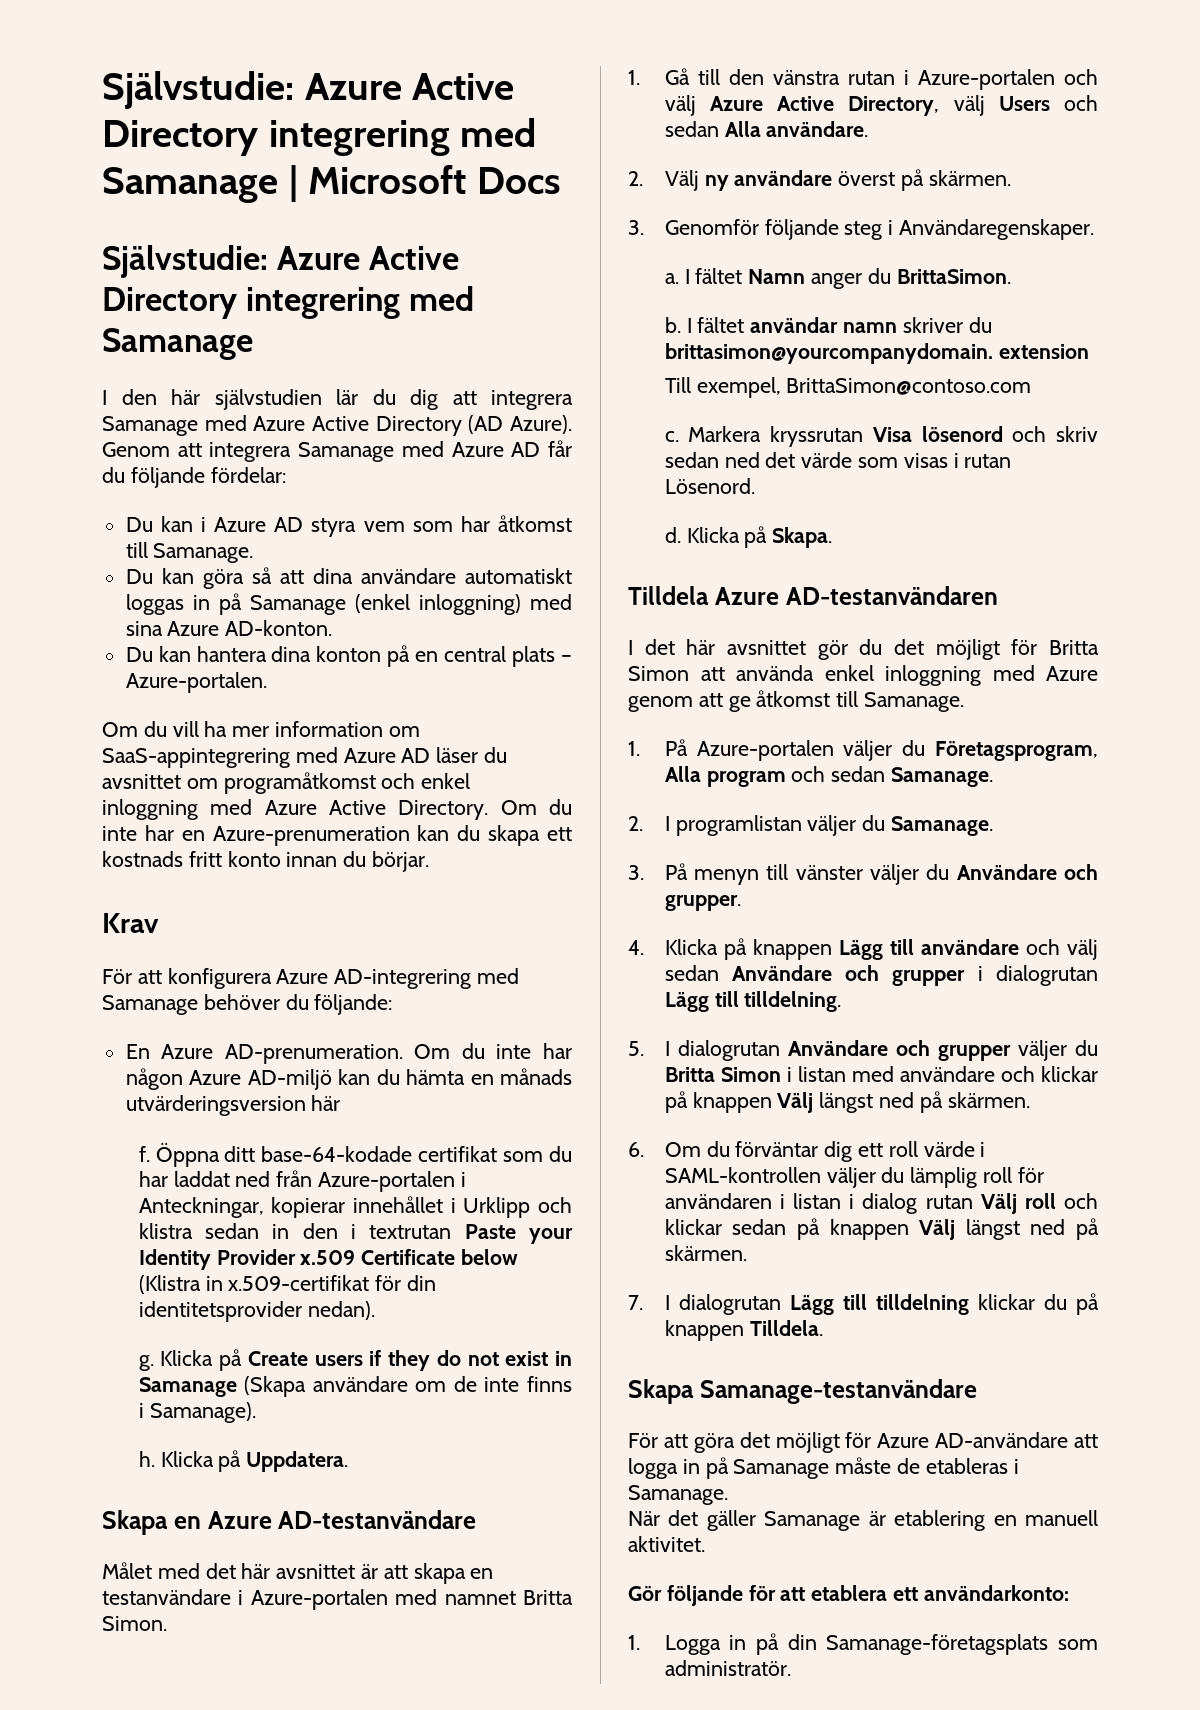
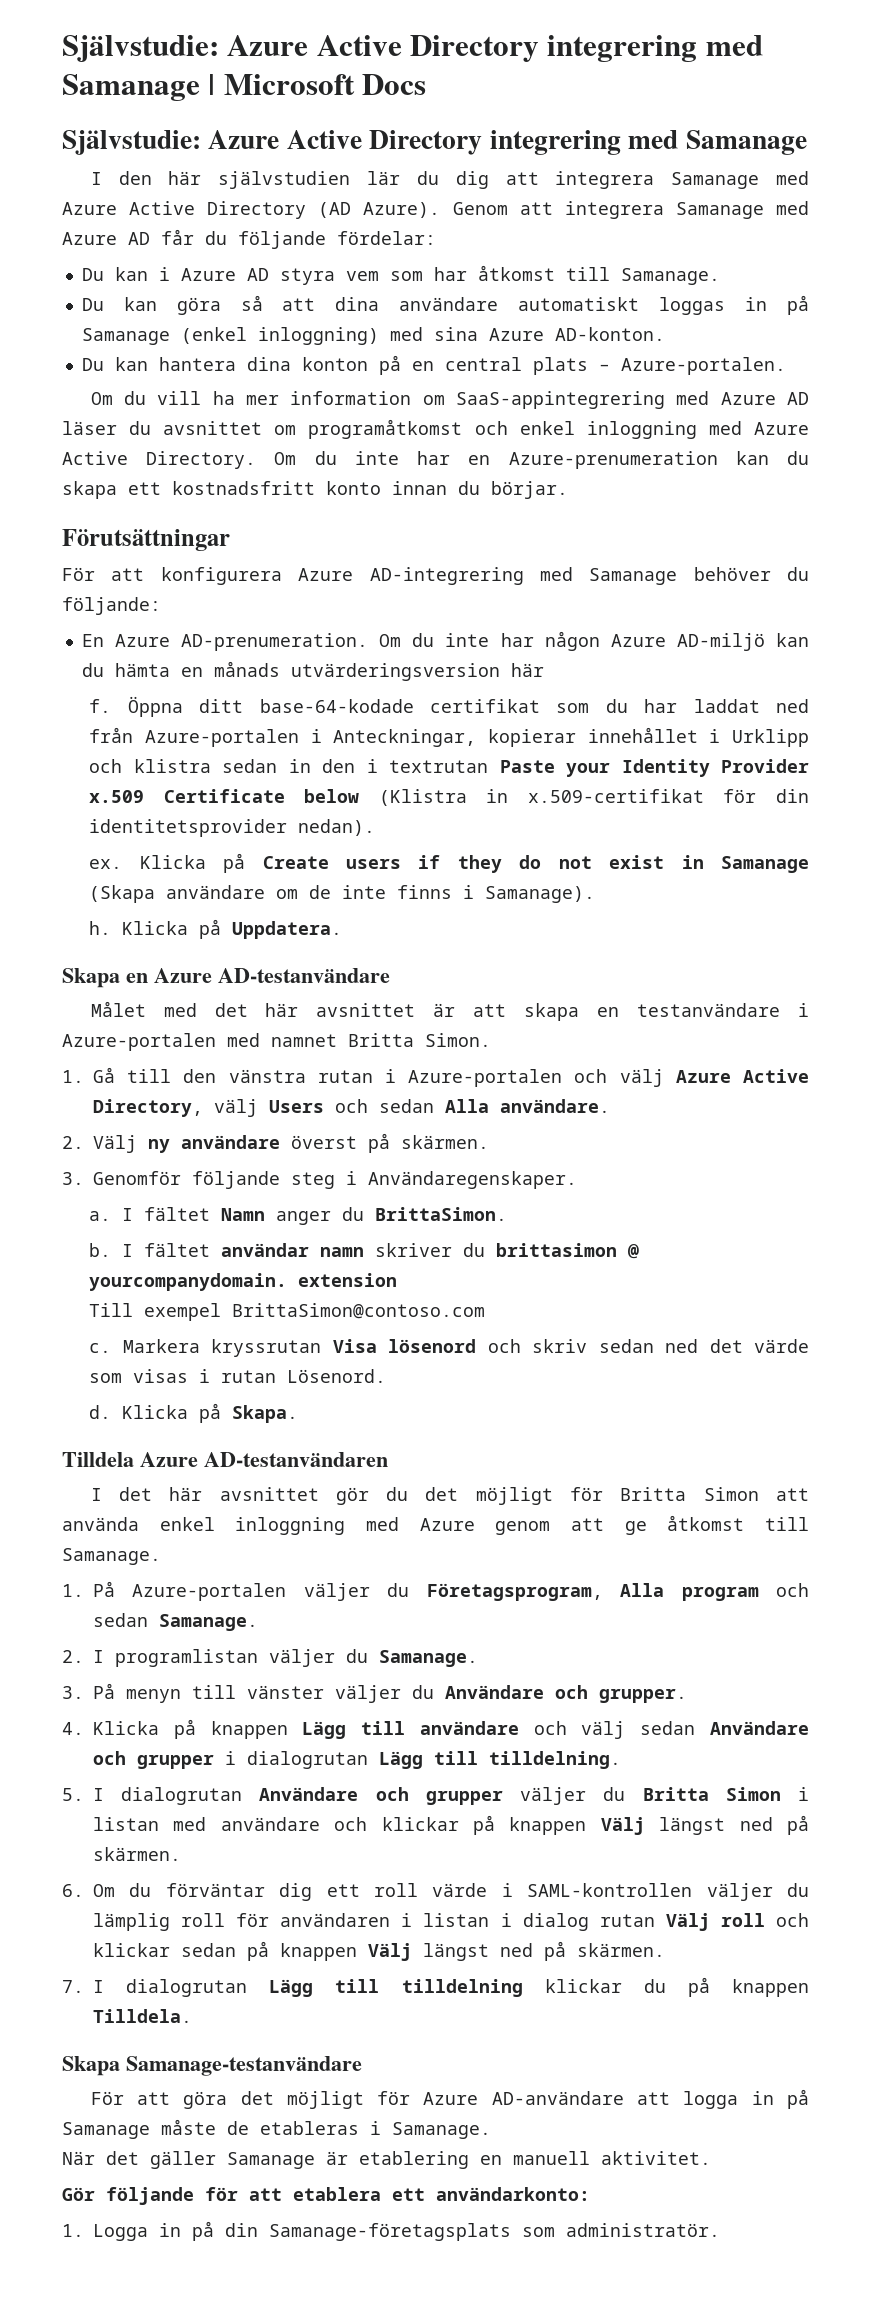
- Om du inte har en Azure-prenumeration kan du skapa ett kostnads fritt konto innan du börjar.
+ Om du inte har en Azure-prenumeration kan du skapa ett kostnadsfritt konto innan du börjar.
- Krav
+ Förutsättningar
- g.
+ ex.
- I fältet användar namn skriver du brittasimon@yourcompanydomain. extension
+ I fältet användar namn skriver du brittasimon @ yourcompanydomain. extension
- Till exempel, BrittaSimon@contoso.com
+ Till exempel BrittaSimon@contoso.com

